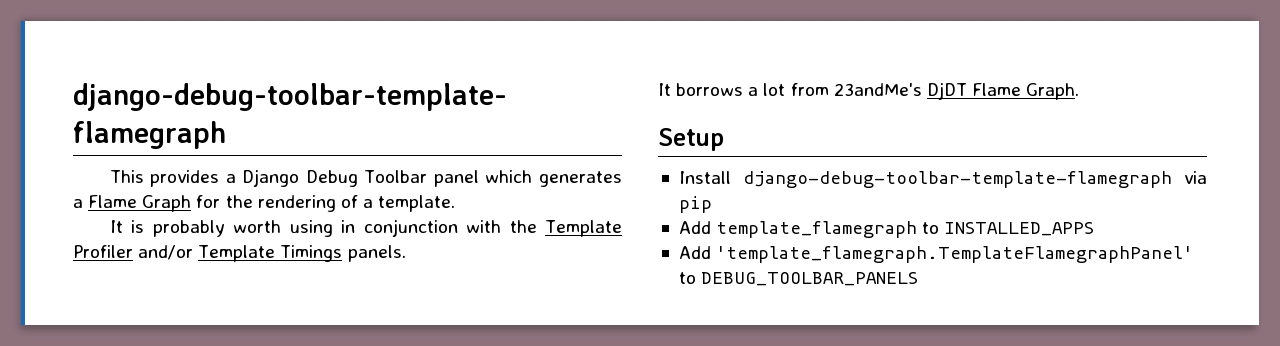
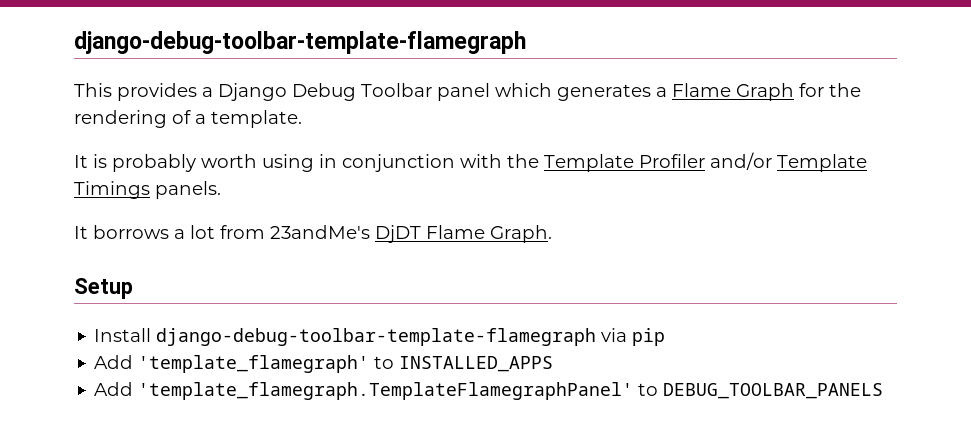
- Add template_flamegraph to INSTALLED_APPS
+ Add 'template_flamegraph' to INSTALLED_APPS

